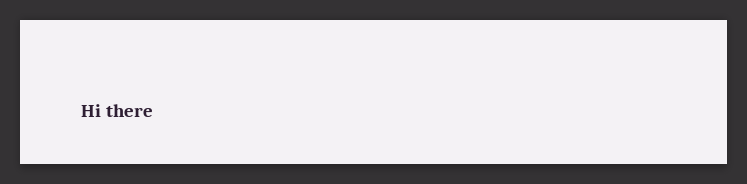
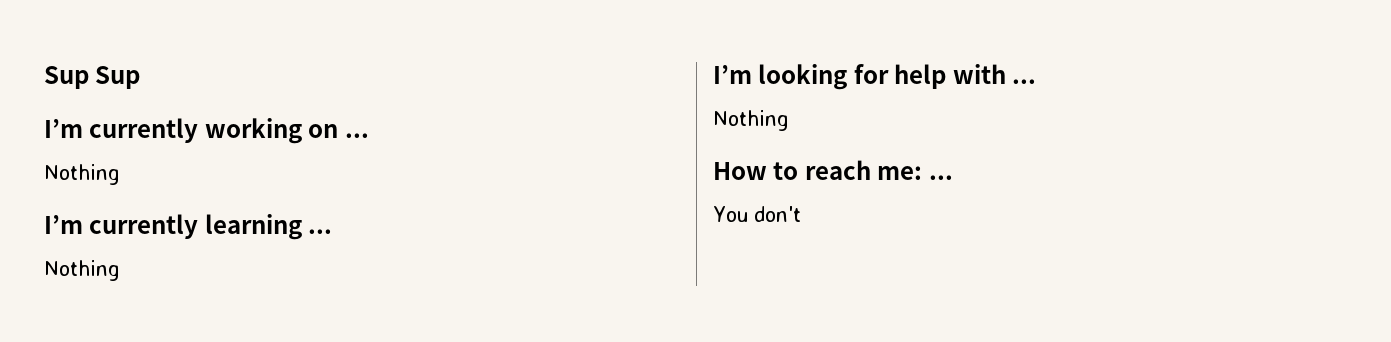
- Hi there
+ Sup Sup
+ I’m currently working on ...
+ Nothing
+ I’m currently learning ...
+ Nothing
+ I’m looking for help with ...
+ Nothing
+ How to reach me: ...
+ You don't

